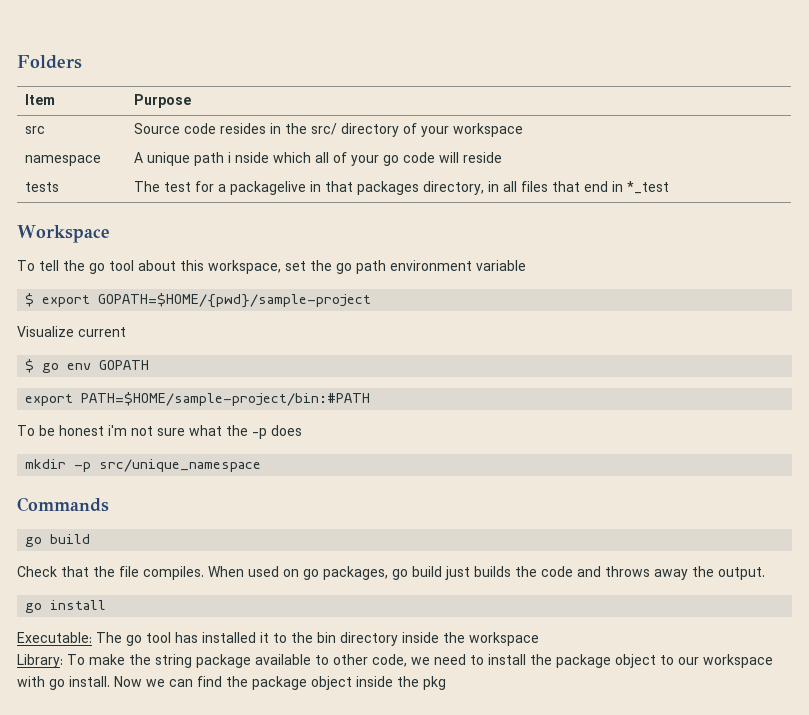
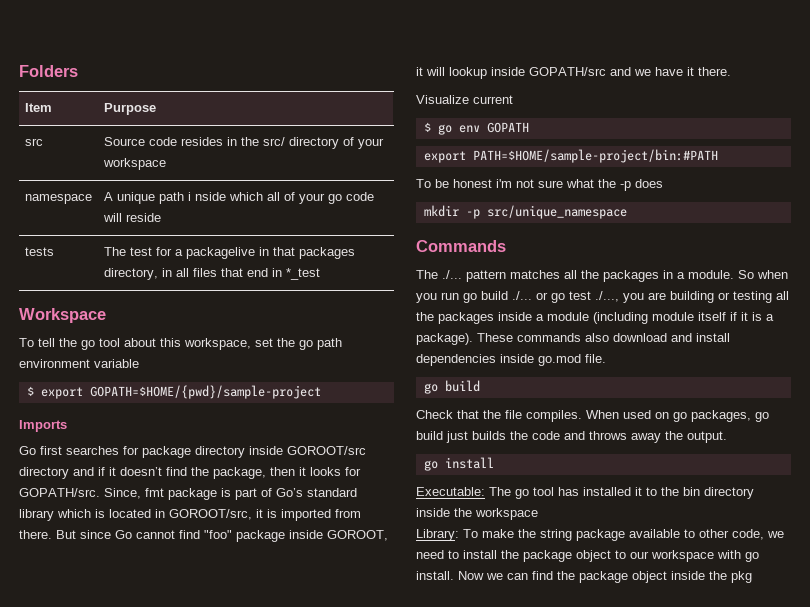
+ Imports
+ Go first searches for package directory inside GOROOT/src directory and if it doesn’t find the package, then it looks for GOPATH/src. Since, fmt package is part of Go’s standard library which is located in GOROOT/src, it is imported from there. But since Go cannot find "foo" package inside GOROOT, it will lookup inside GOPATH/src and we have it there.
+ The ./... pattern matches all the packages in a module. So when you run go build ./... or go test ./..., you are building or testing all the packages inside a module (including module itself if it is a package). These commands also download and install dependencies inside go.mod file.

